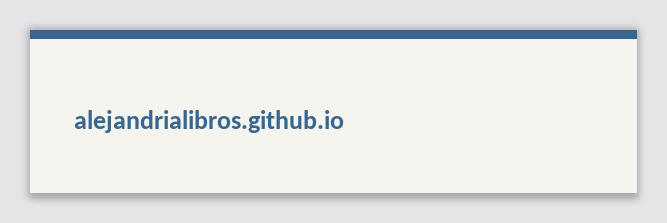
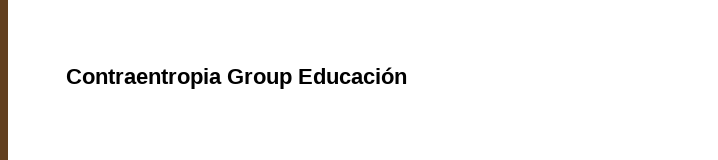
- alejandrialibros.github.io
+ Contraentropia Group Educación

